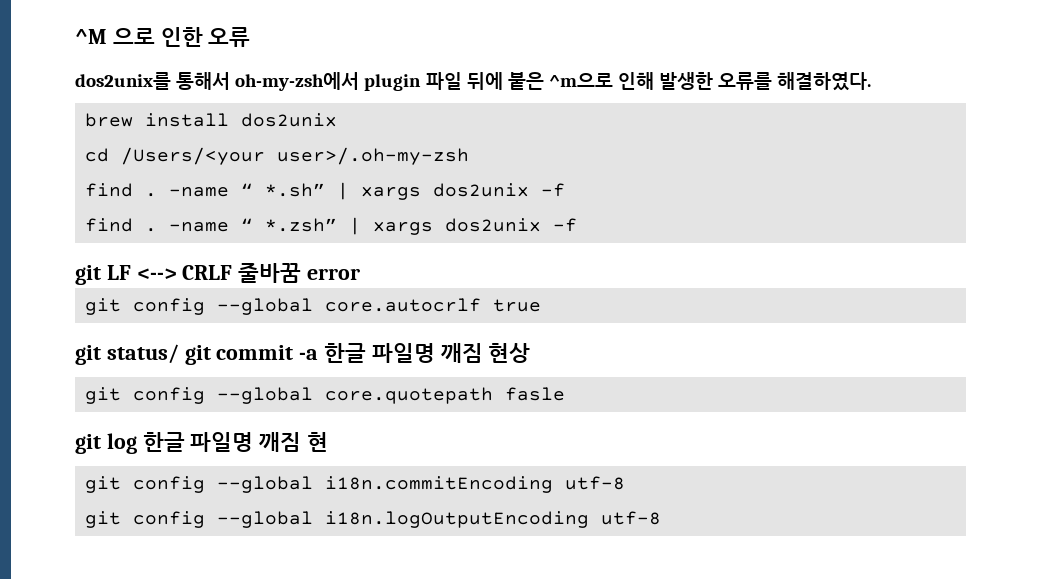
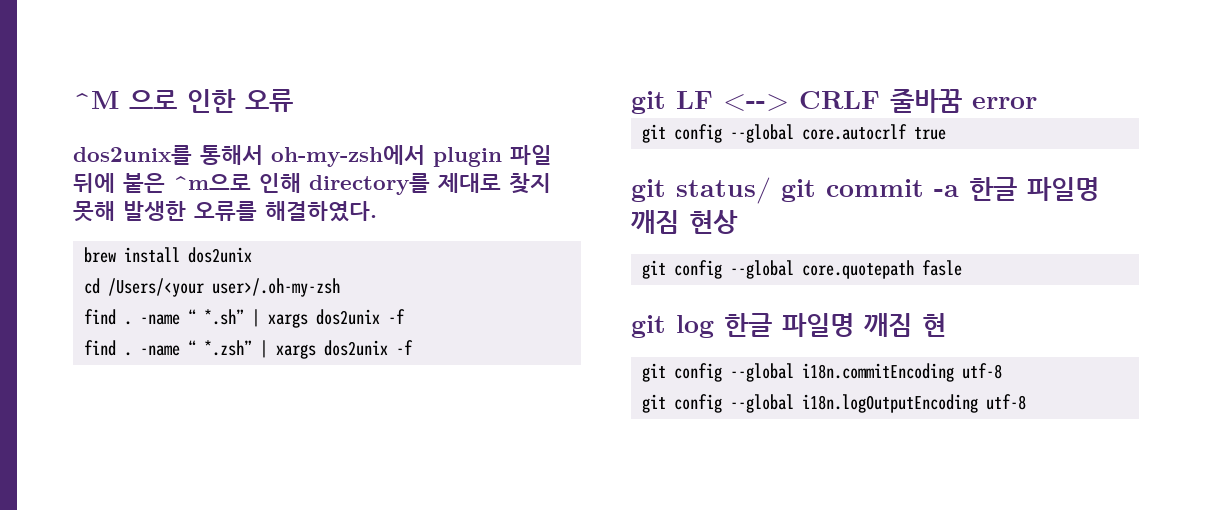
- dos2unix를 통해서 oh-my-zsh에서 plugin 파일 뒤에 붙은 ^m으로 인해 발생한 오류를 해결하였다.
+ dos2unix를 통해서 oh-my-zsh에서 plugin 파일 뒤에 붙은 ^m으로 인해 directory를 제대로 찾지 못해 발생한 오류를 해결하였다.

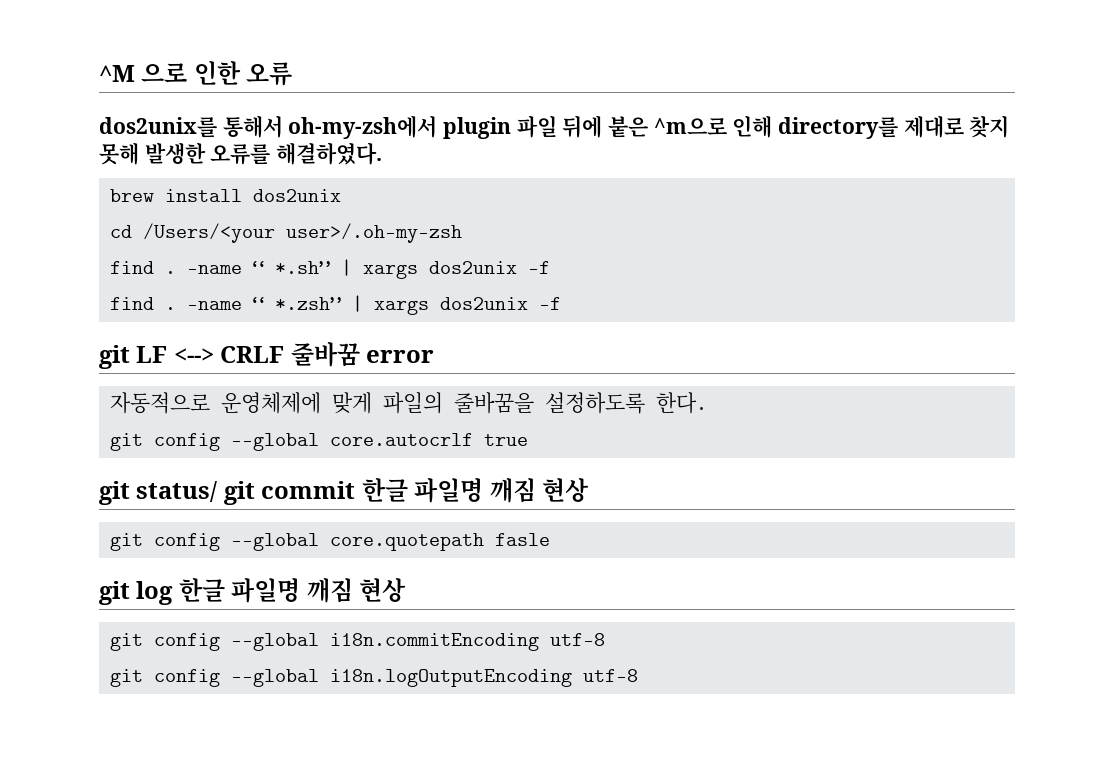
+ 자동적으로 운영체제에 맞게 파일의 줄바꿈을 설정하도록 한다.
- git status/ git commit -a 한글 파일명 깨짐 현상
+ git status/ git commit 한글 파일명 깨짐 현상
- git log 한글 파일명 깨짐 현
+ git log 한글 파일명 깨짐 현상

